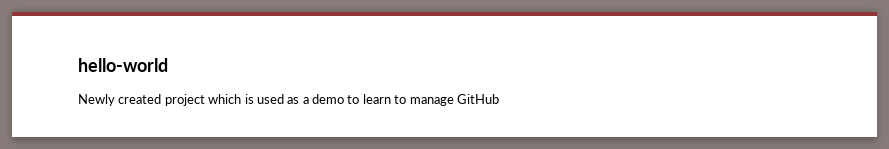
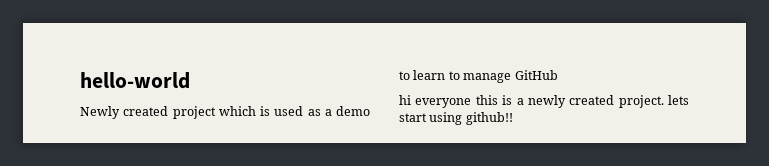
+ hi everyone this is a newly created project. lets start using github!!

